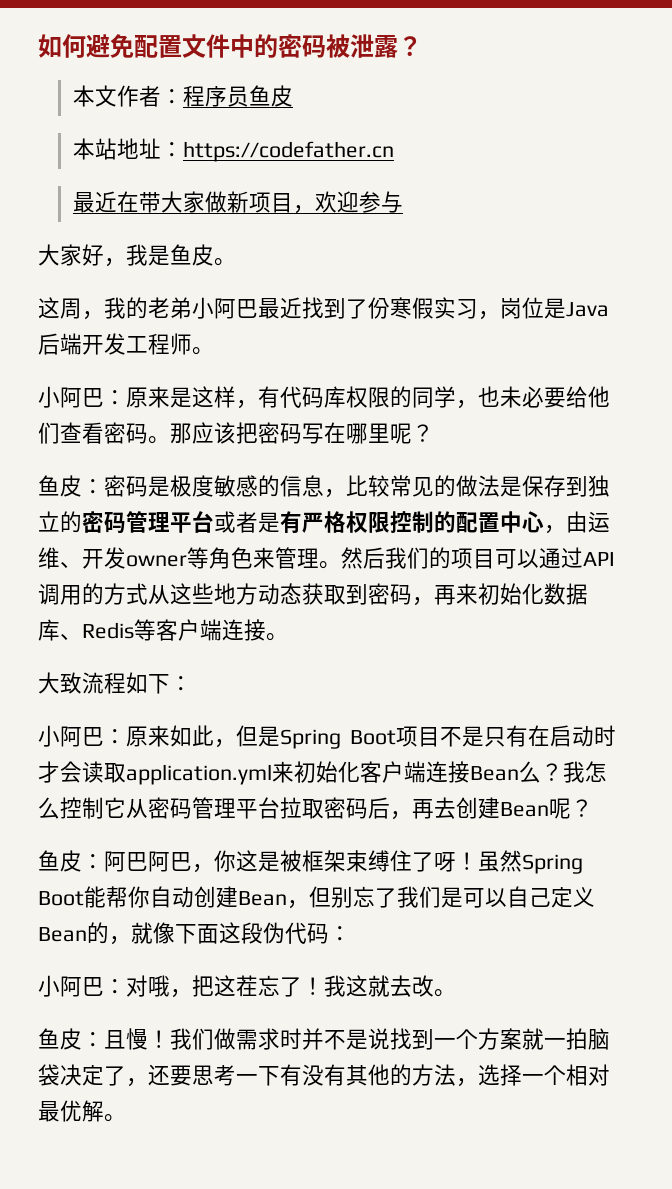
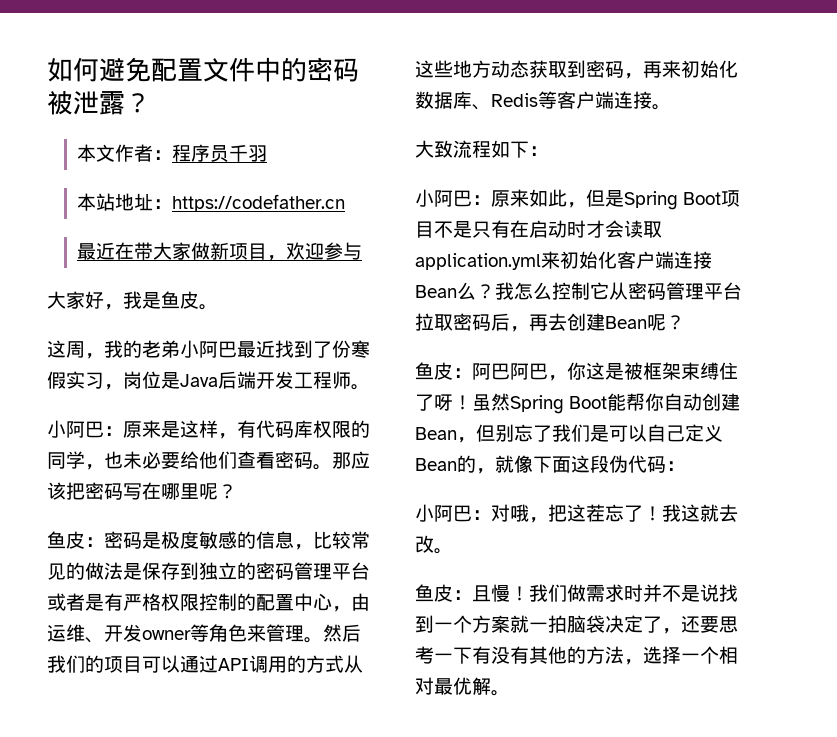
- 本文作者：程序员鱼皮
+ 本文作者：程序员千羽

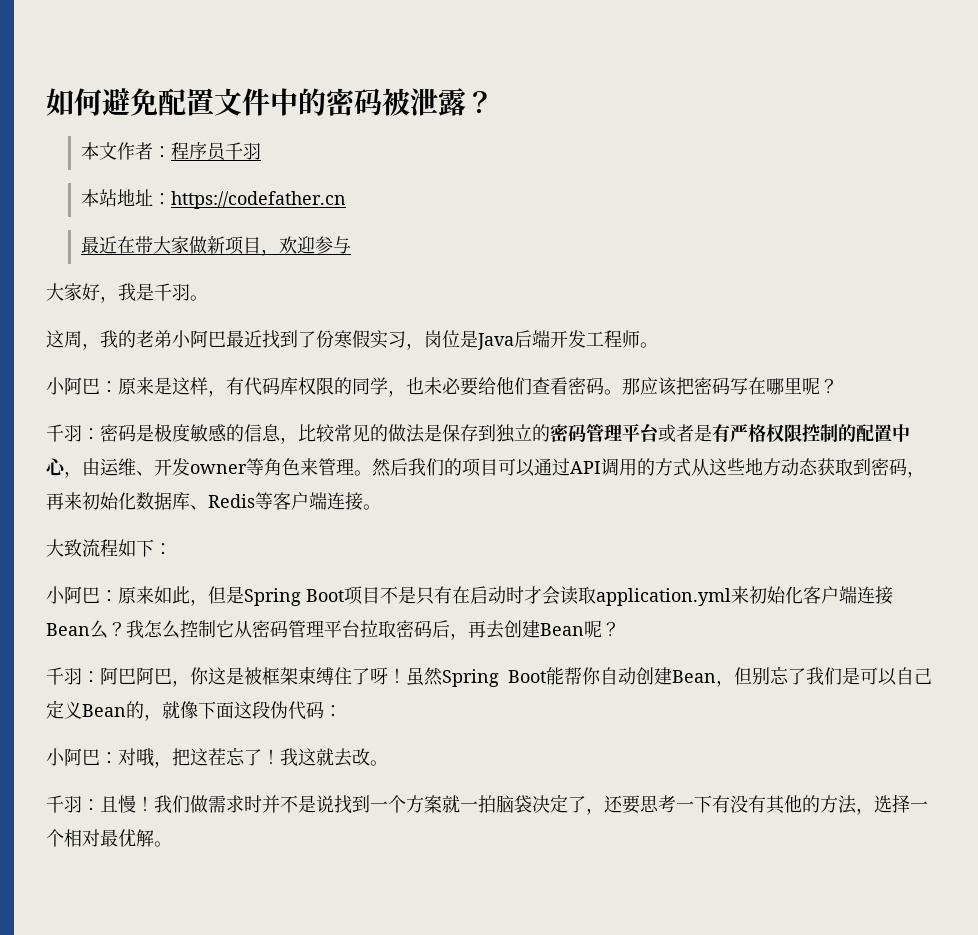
- 大家好，我是鱼皮。
+ 大家好，我是千羽。
- 鱼皮：密码是极度敏感的信息，比较常见的做法是保存到独立的密码管理平台或者是有严格权限控制的配置中心，由运维、开发owner等角色来管理。
+ 千羽：密码是极度敏感的信息，比较常见的做法是保存到独立的密码管理平台或者是有严格权限控制的配置中心，由运维、开发owner等角色来管理。
- 鱼皮：阿巴阿巴，你这是被框架束缚住了呀！
+ 千羽：阿巴阿巴，你这是被框架束缚住了呀！
- 鱼皮：且慢！
+ 千羽：且慢！

